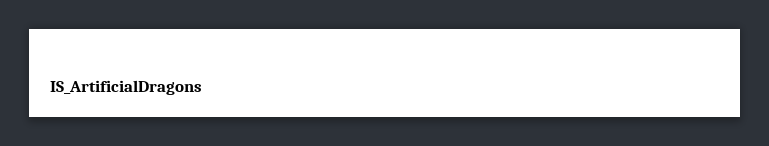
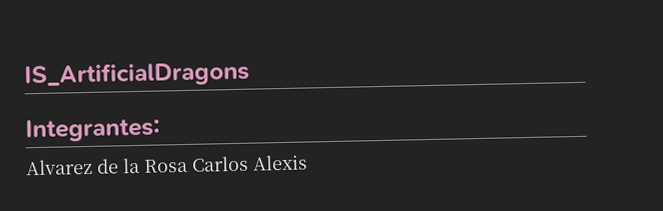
+ Integrantes:
+ Alvarez de la Rosa Carlos Alexis

